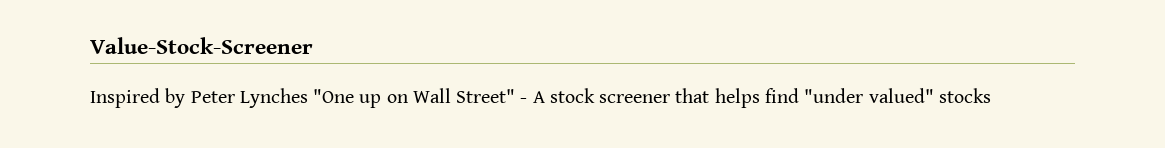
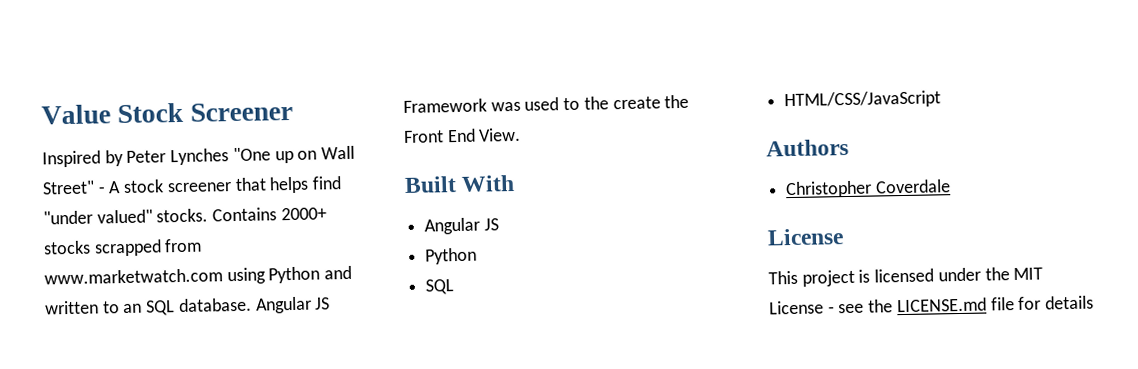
- Value-Stock-Screener
+ Value Stock Screener
- Inspired by Peter Lynches "One up on Wall Street" - A stock screener that helps find "under valued" stocks
+ Inspired by Peter Lynches "One up on Wall Street" - A stock screener that helps find "under valued" stocks. Contains 2000+ stocks scrapped from www.marketwatch.com using Python and written to an SQL database. Angular JS Framework was used to the create the Front End View.
+ Built With
+ Angular JS
+ Python
+ SQL
+ HTML/CSS/JavaScript
+ Authors
+ Christopher Coverdale
+ License
+ This project is licensed under the MIT License - see the LICENSE.md file for details

